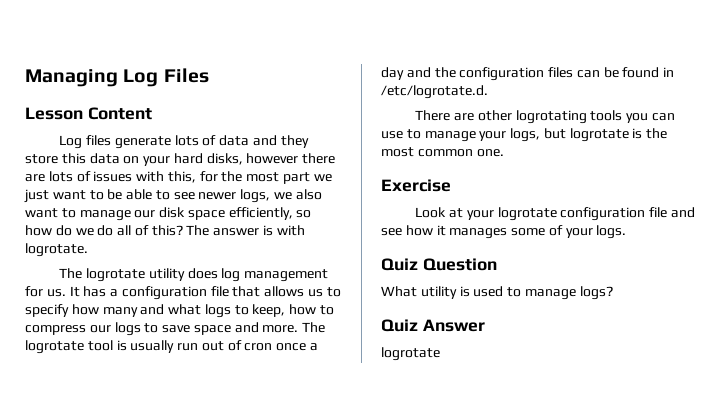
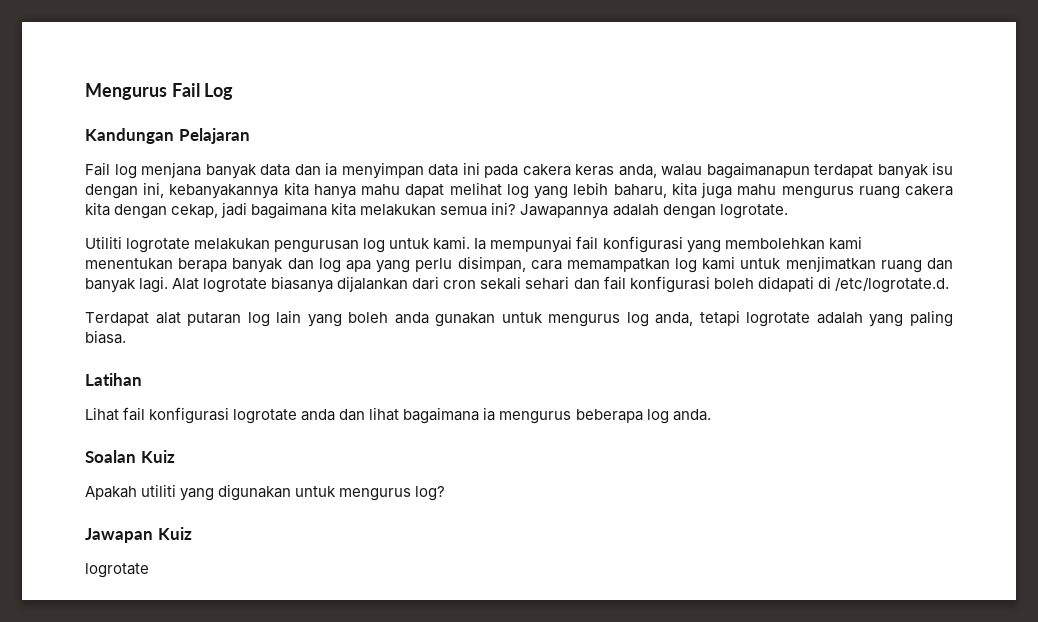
- Managing Log Files
- Lesson Content
- Log files generate lots of data and they store this data on your hard disks, however there are lots of issues with this, for the most part we just want to be able to see newer logs, we also want to manage our disk space efficiently, so how do we do all of this? The answer is with logrotate.
- The logrotate utility does log management for us. It has a configuration file that allows us to specify how many and what logs to keep, how to compress our logs to save space and more. The logrotate tool is usually run out of cron once a day and the configuration files can be found in /etc/logrotate.d.
- There are other logrotating tools you can use to manage your logs, but logrotate is the most common one.
- Exercise
- Look at your logrotate configuration file and see how it manages some of your logs.
- Quiz Question
- What utility is used to manage logs?
- Quiz Answer
+ Mengurus Fail Log
+ Kandungan Pelajaran
+ Fail log menjana banyak data dan ia menyimpan data ini pada cakera keras anda, walau bagaimanapun terdapat banyak isu dengan ini, kebanyakannya kita hanya mahu dapat melihat log yang lebih baharu, kita juga mahu mengurus ruang cakera kita dengan cekap, jadi bagaimana kita melakukan semua ini? Jawapannya adalah dengan logrotate.
+ Utiliti logrotate melakukan pengurusan log untuk kami. Ia mempunyai fail konfigurasi yang membolehkan kami menentukan berapa banyak dan log apa yang perlu disimpan, cara memampatkan log kami untuk menjimatkan ruang dan banyak lagi. Alat logrotate biasanya dijalankan dari cron sekali sehari dan fail konfigurasi boleh didapati di /etc/logrotate.d.
+ Terdapat alat putaran log lain yang boleh anda gunakan untuk mengurus log anda, tetapi logrotate adalah yang paling biasa.
+ Latihan
+ Lihat fail konfigurasi logrotate anda dan lihat bagaimana ia mengurus beberapa log anda.
+ Soalan Kuiz
+ Apakah utiliti yang digunakan untuk mengurus log?
+ Jawapan Kuiz

